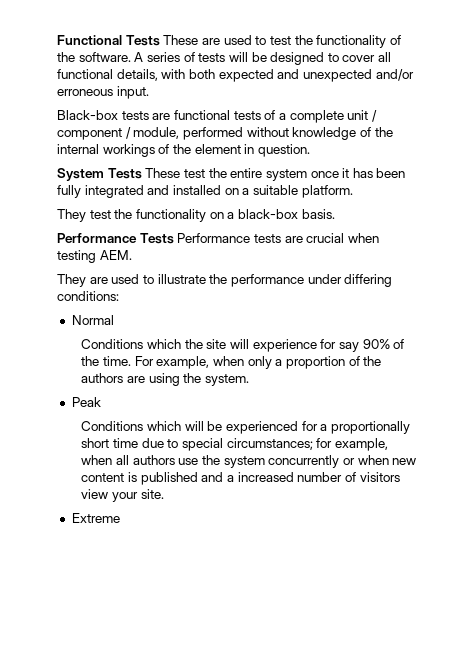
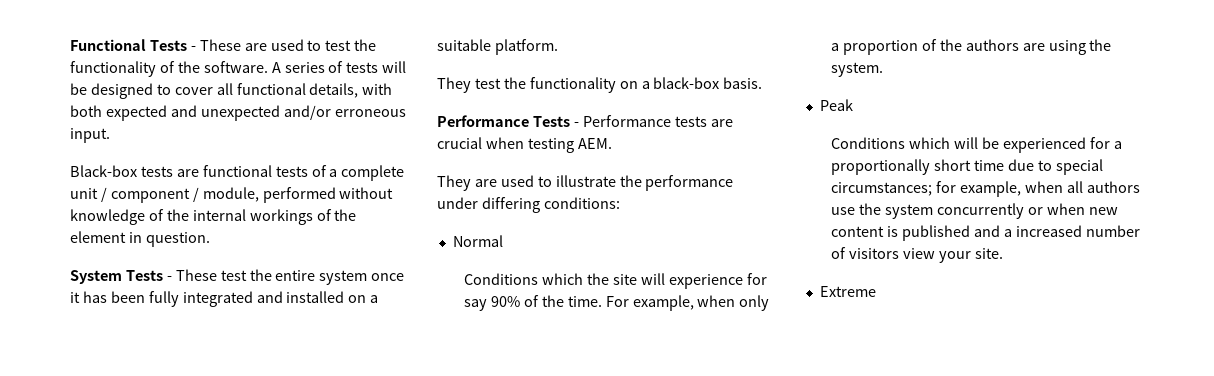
- Functional Tests These are used to test the functionality of the software.
+ Functional Tests - These are used to test the functionality of the software.
- System Tests These test the entire system once it has been fully integrated and installed on a suitable platform.
+ System Tests - These test the entire system once it has been fully integrated and installed on a suitable platform.
- Performance Tests Performance tests are crucial when testing AEM.
+ Performance Tests - Performance tests are crucial when testing AEM.

